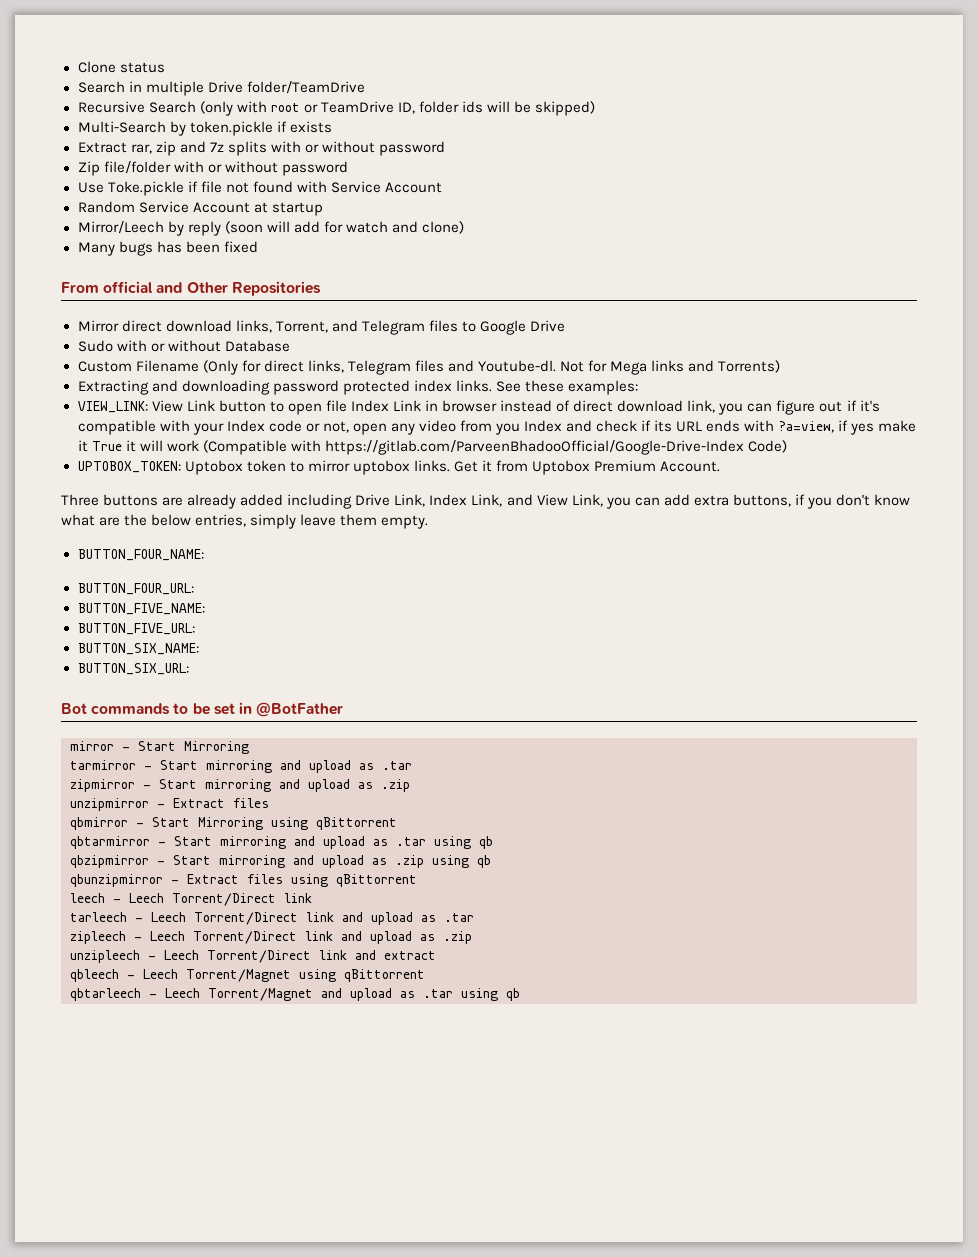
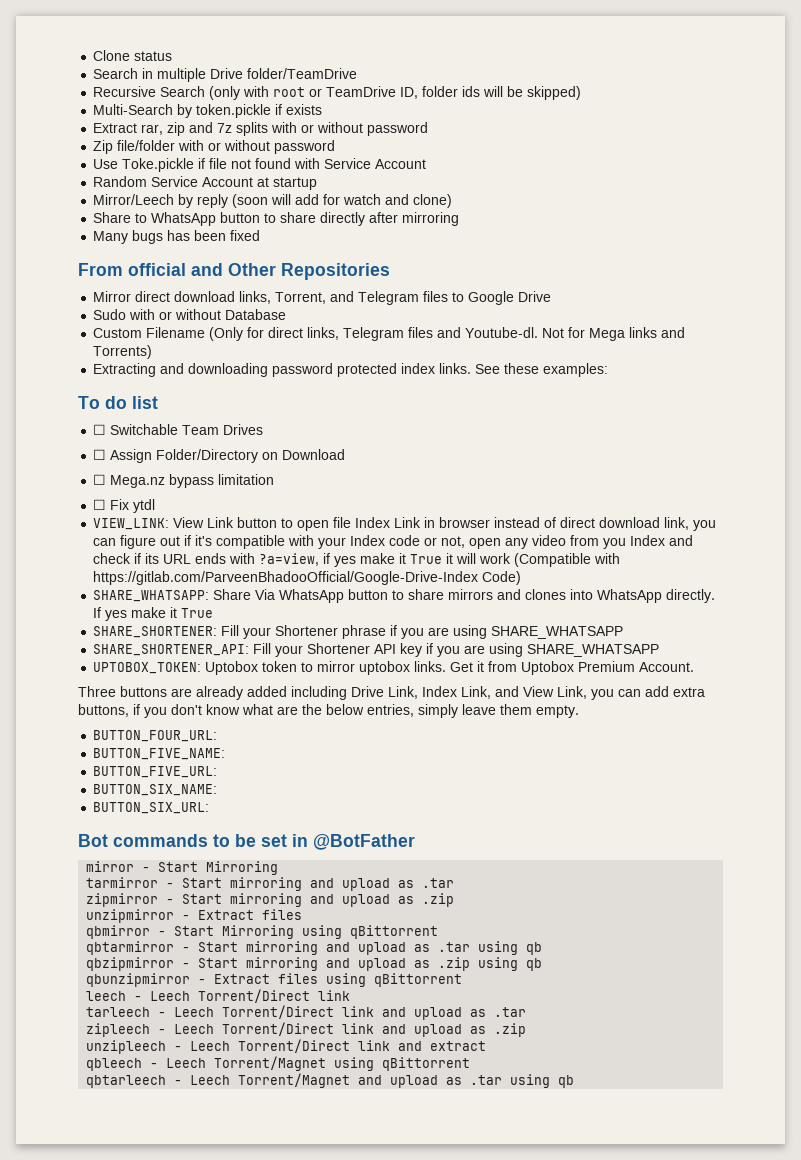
+ Share to WhatsApp button to share directly after mirroring
+ To do list
+ ☐ Switchable Team Drives
+ ☐ Assign Folder/Directory on Download
+ ☐ Mega.nz bypass limitation
+ ☐ Fix ytdl
+ SHARE_WHATSAPP: Share Via WhatsApp button to share mirrors and clones into WhatsApp directly. If yes make it True
+ SHARE_SHORTENER: Fill your Shortener phrase if you are using SHARE_WHATSAPP
+ SHARE_SHORTENER_API: Fill your Shortener API key if you are using SHARE_WHATSAPP
- BUTTON_FOUR_NAME:

